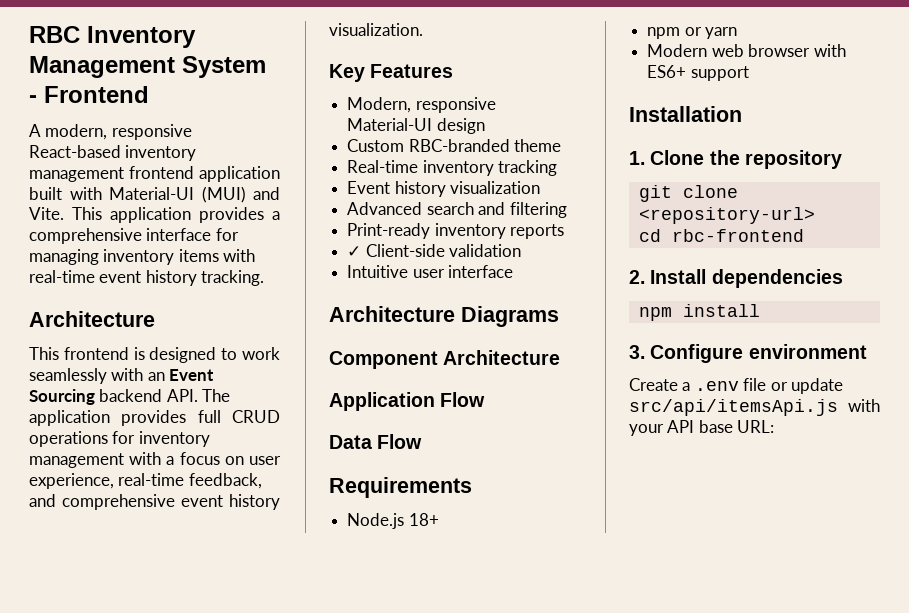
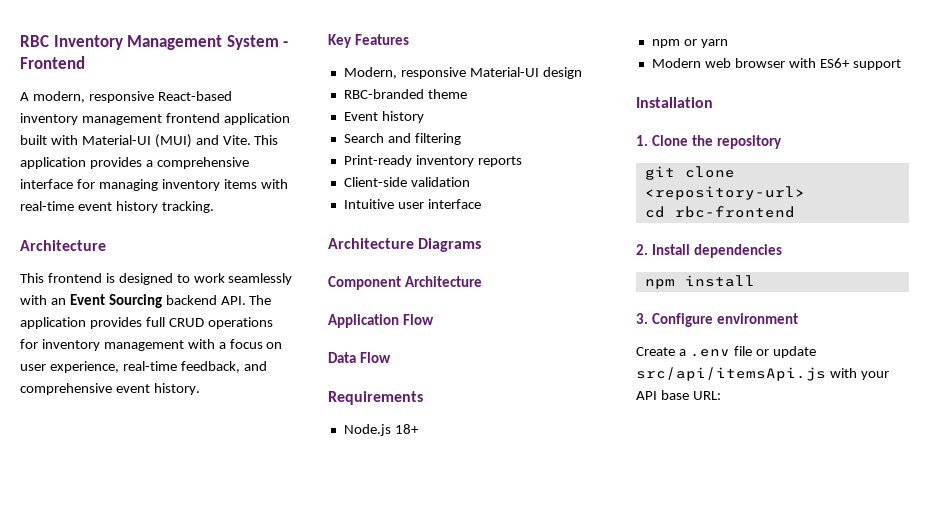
- This frontend is designed to work seamlessly with an Event Sourcing backend API. The application provides full CRUD operations for inventory management with a focus on user experience, real-time feedback, and comprehensive event history visualization.
+ This frontend is designed to work seamlessly with an Event Sourcing backend API. The application provides full CRUD operations for inventory management with a focus on user experience, real-time feedback, and comprehensive event history.
- Custom RBC-branded theme
+ RBC-branded theme
- Real-time inventory tracking
- Event history visualization
- Advanced search and filtering
+ Event history
+ Search and filtering
- ✓ Client-side validation
+ Client-side validation

